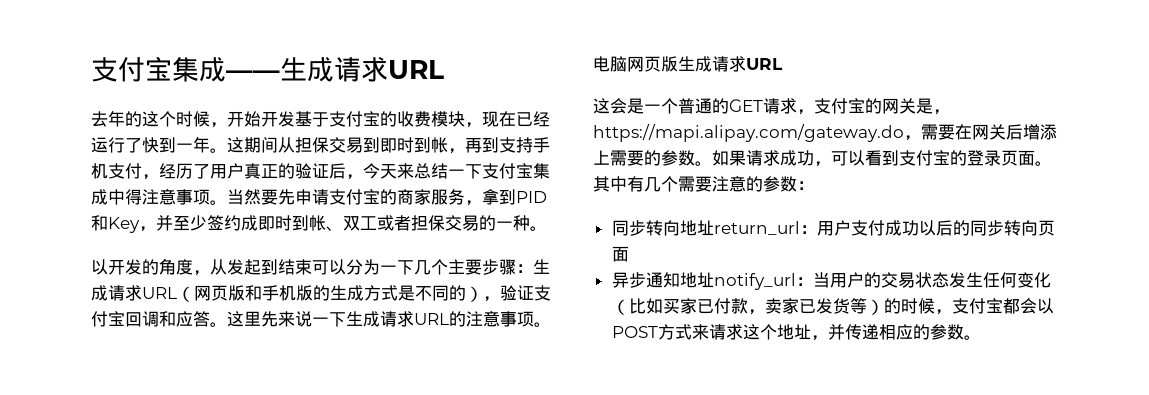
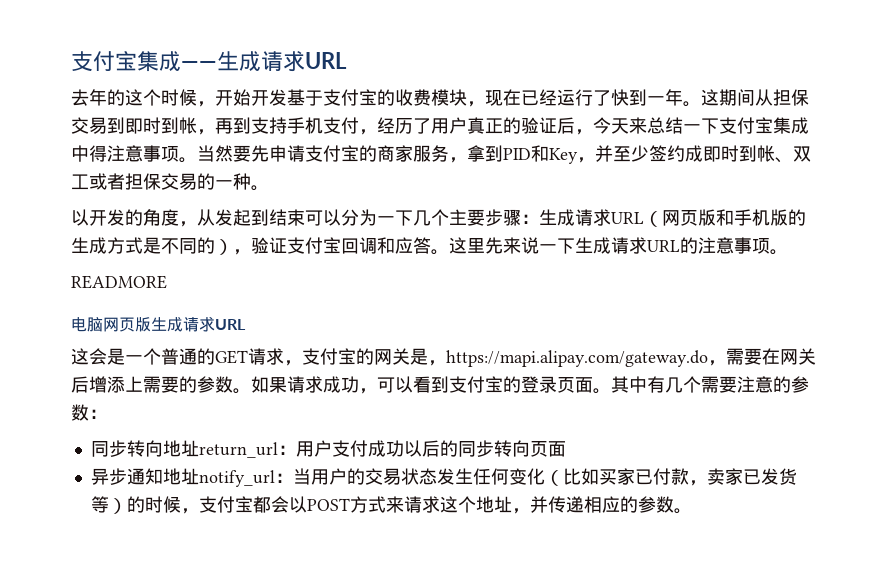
+ READMORE

